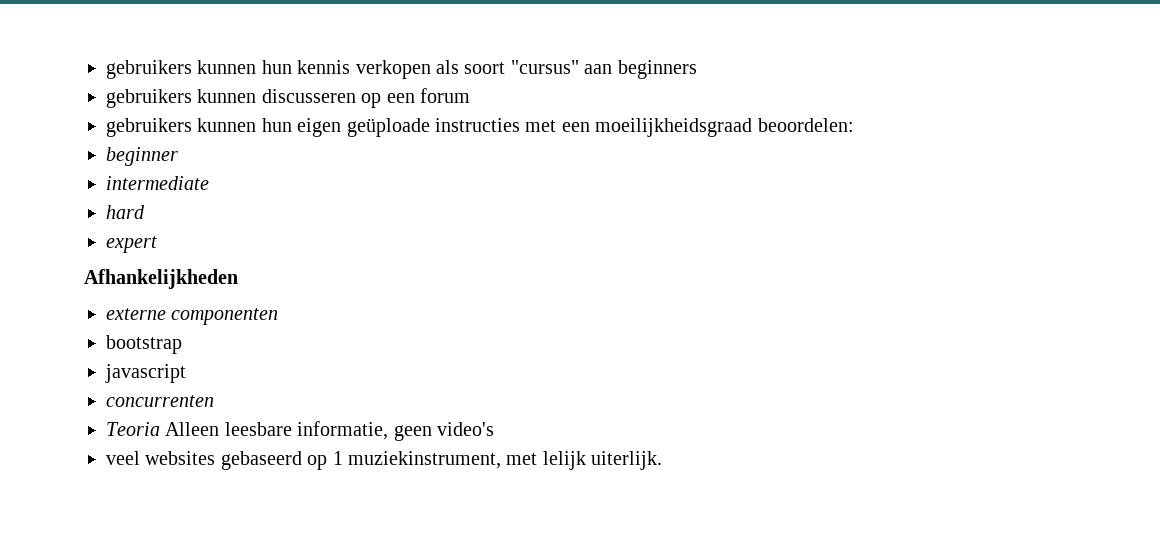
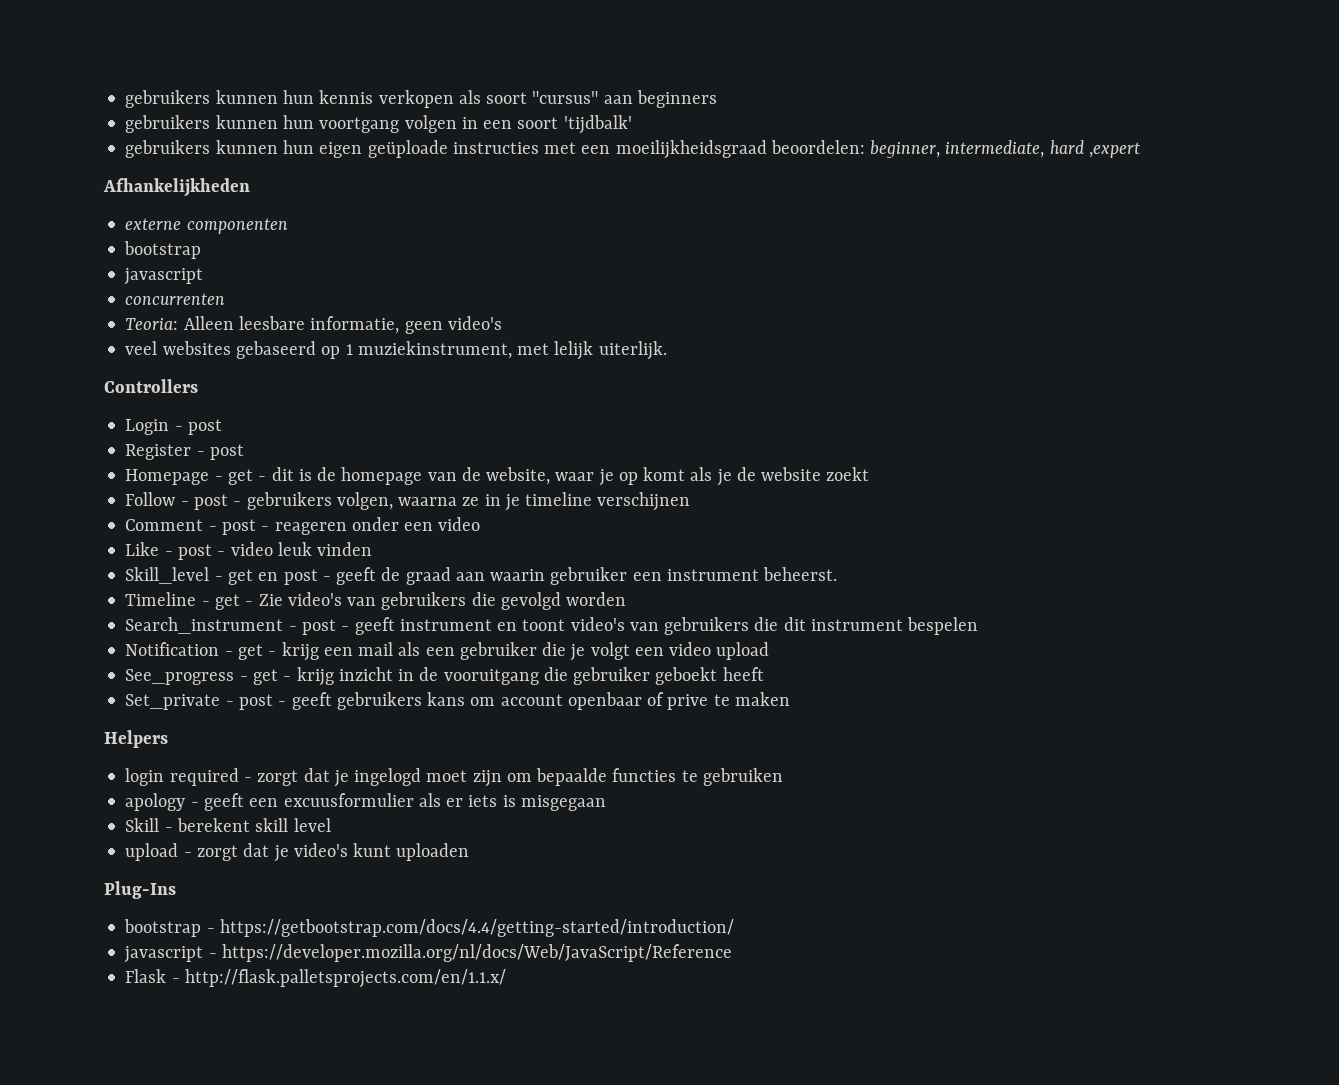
- gebruikers kunnen discusseren op een forum
+ gebruikers kunnen hun voortgang volgen in een soort 'tijdbalk'
- gebruikers kunnen hun eigen geüploade instructies met een moeilijkheidsgraad beoordelen:
- beginner
- intermediate
- hard
- expert
+ gebruikers kunnen hun eigen geüploade instructies met een moeilijkheidsgraad beoordelen: beginner, intermediate, hard ,expert
- Teoria Alleen leesbare informatie, geen video's
+ Teoria: Alleen leesbare informatie, geen video's
+ Controllers
+ Login - post
+ Register - post
+ Homepage - get - dit is de homepage van de website, waar je op komt als je de website zoekt
+ Follow - post - gebruikers volgen, waarna ze in je timeline verschijnen
+ Comment - post - reageren onder een video
+ Like - post - video leuk vinden
+ Skill_level - get en post - geeft de graad aan waarin gebruiker een instrument beheerst.
+ Timeline - get - Zie video's van gebruikers die gevolgd worden
+ Search_instrument - post - geeft instrument en toont video's van gebruikers die dit instrument bespelen
+ Notification - get - krijg een mail als een gebruiker die je volgt een video upload
+ See_progress - get - krijg inzicht in de vooruitgang die gebruiker geboekt heeft
+ Set_private - post - geeft gebruikers kans om account openbaar of prive te maken
+ Helpers
+ login required - zorgt dat je ingelogd moet zijn om bepaalde functies te gebruiken
+ apology - geeft een excuusformulier als er iets is misgegaan
+ Skill - berekent skill level
+ upload - zorgt dat je video's kunt uploaden
+ Plug-Ins
+ bootstrap - https://getbootstrap.com/docs/4.4/getting-started/introduction/
+ javascript - https://developer.mozilla.org/nl/docs/Web/JavaScript/Reference
+ Flask - http://flask.palletsprojects.com/en/1.1.x/

